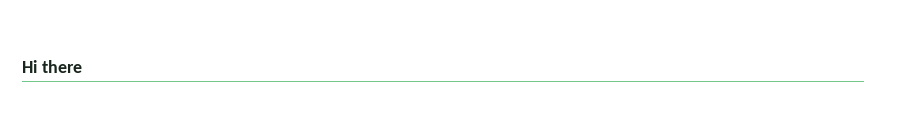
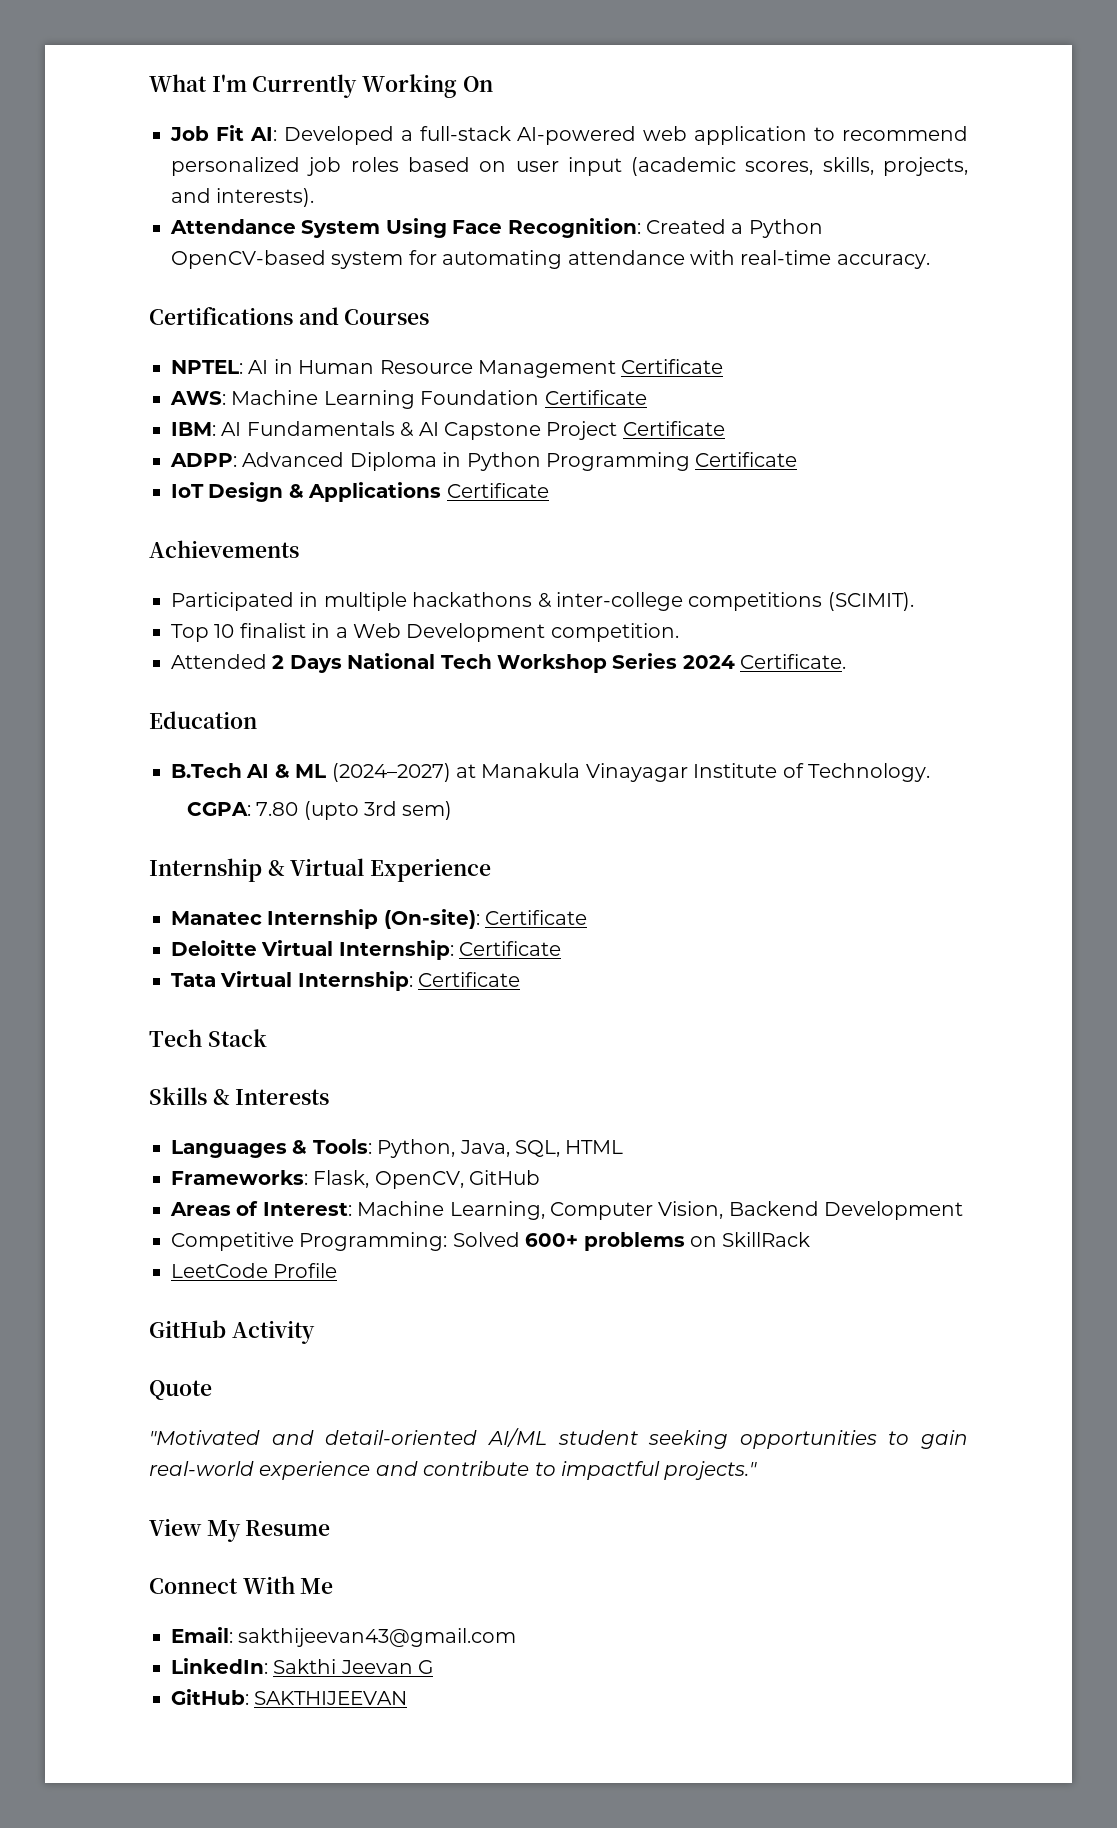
- Hi there
+ What I'm Currently Working On
+ Job Fit AI: Developed a full-stack AI-powered web application to recommend personalized job roles based on user input (academic scores, skills, projects, and interests).
+ Attendance System Using Face Recognition: Created a Python OpenCV-based system for automating attendance with real-time accuracy.
+ Certifications and Courses
+ NPTEL: AI in Human Resource Management Certificate
+ AWS: Machine Learning Foundation Certificate
+ IBM: AI Fundamentals & AI Capstone Project Certificate
+ ADPP: Advanced Diploma in Python Programming Certificate
+ IoT Design & Applications Certificate
+ Achievements
+ Participated in multiple hackathons & inter-college competitions (SCIMIT).
+ Top 10 finalist in a Web Development competition.
+ Attended 2 Days National Tech Workshop Series 2024 Certificate.
+ Education
+ B.Tech AI & ML (2024–2027) at Manakula Vinayagar Institute of Technology.
+ CGPA: 7.80 (upto 3rd sem)
+ Internship & Virtual Experience
+ Manatec Internship (On-site): Certificate
+ Deloitte Virtual Internship: Certificate
+ Tata Virtual Internship: Certificate
+ Tech Stack
+ Skills & Interests
+ Languages & Tools: Python, Java, SQL, HTML
+ Frameworks: Flask, OpenCV, GitHub
+ Areas of Interest: Machine Learning, Computer Vision, Backend Development
+ Competitive Programming: Solved 600+ problems on SkillRack
+ LeetCode Profile
+ GitHub Activity
+ Quote
+ "Motivated and detail-oriented AI/ML student seeking opportunities to gain real-world experience and contribute to impactful projects."
+ View My Resume
+ Connect With Me
+ Email: sakthijeevan43@gmail.com
+ LinkedIn: Sakthi Jeevan G
+ GitHub: SAKTHIJEEVAN

